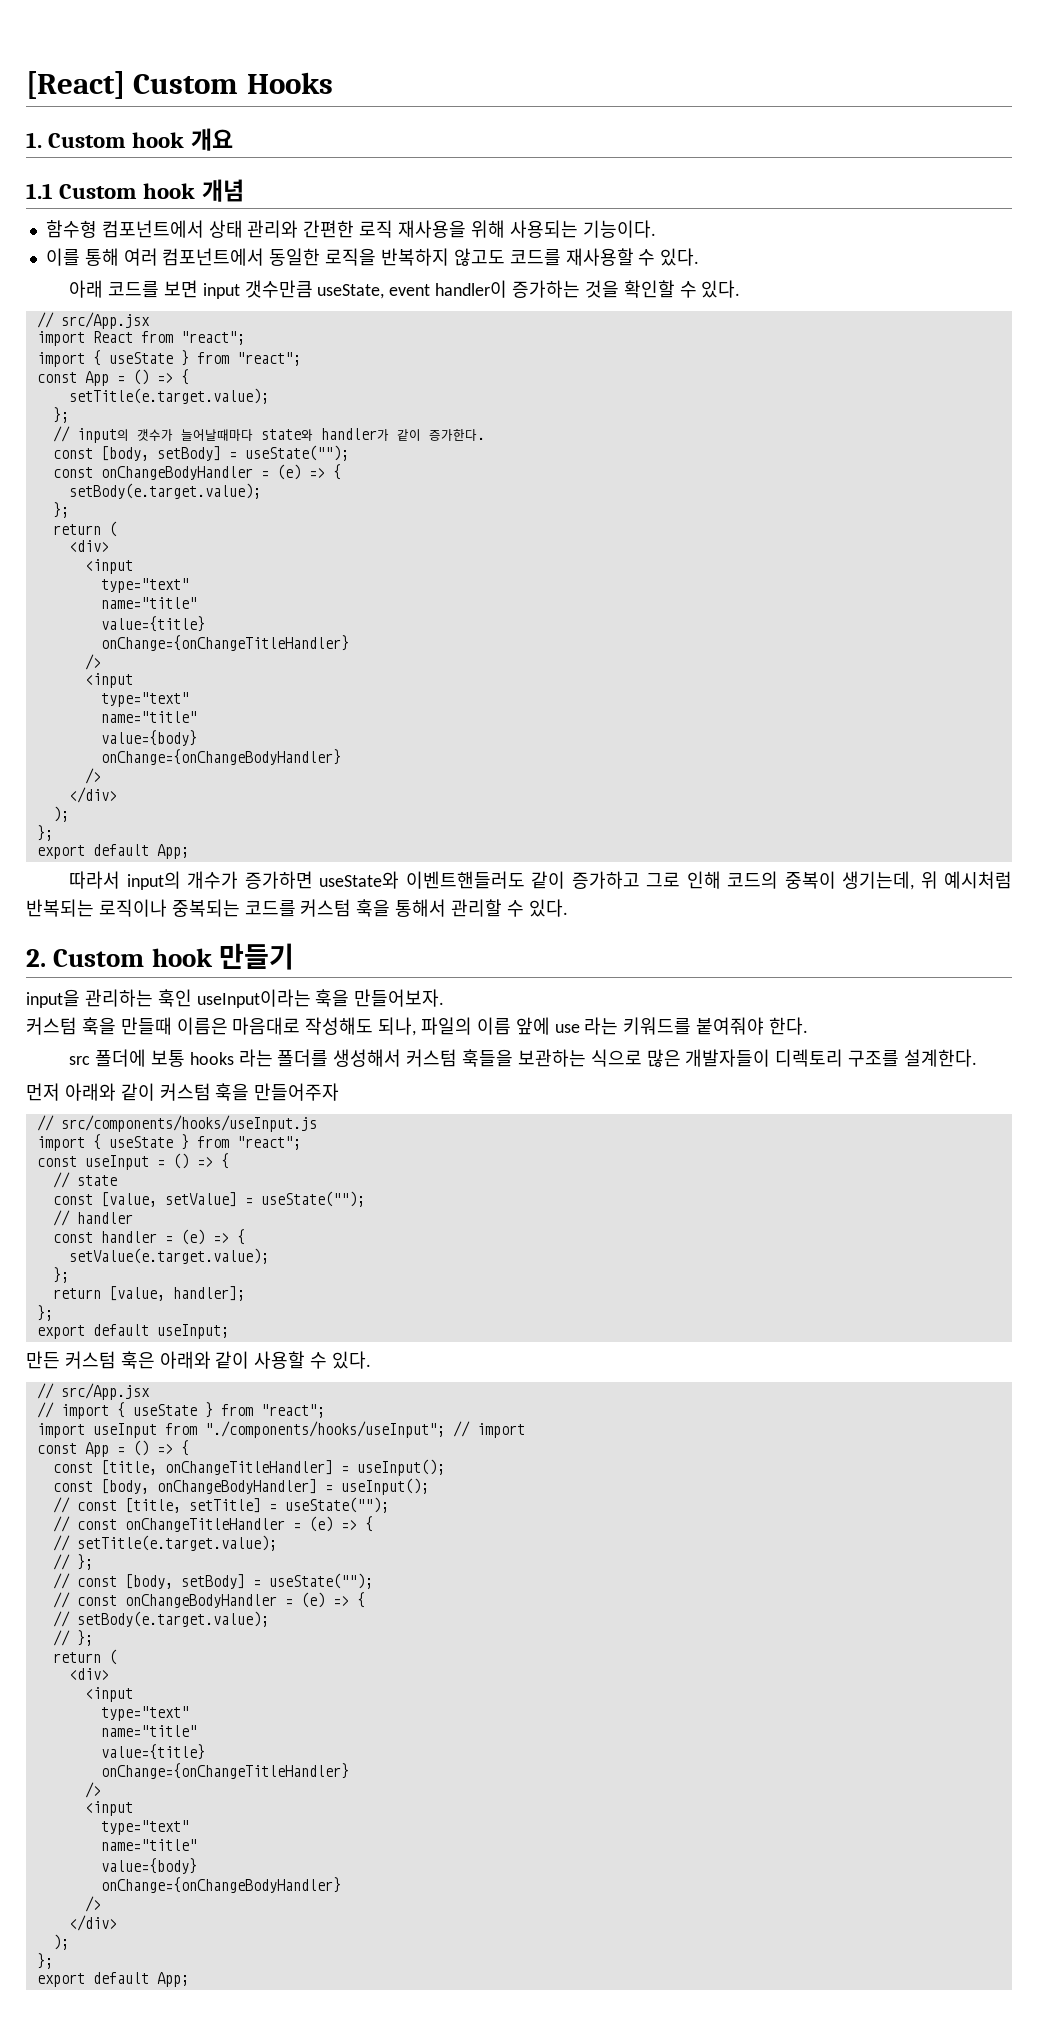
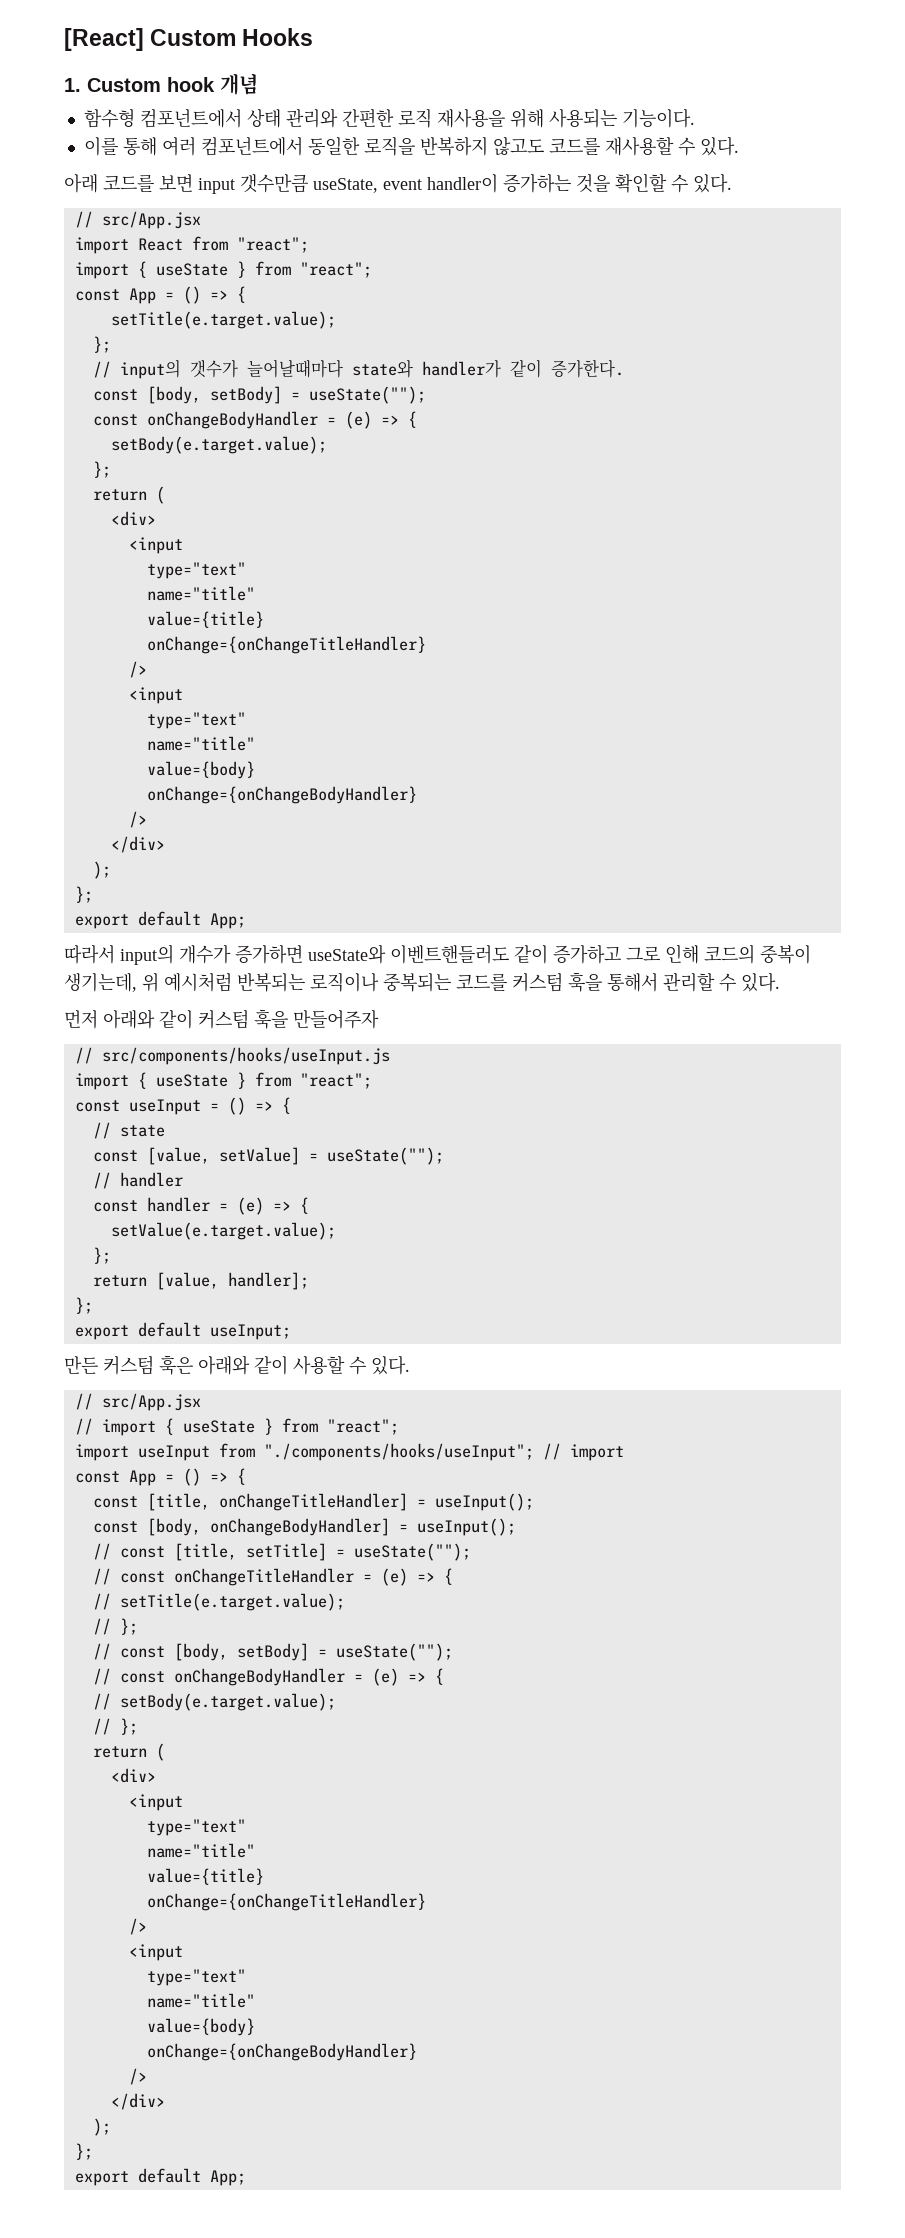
- 1. Custom hook 개요
- 1.1 Custom hook 개념
+ 1. Custom hook 개념
- 2. Custom hook 만들기
- input을 관리하는 훅인 useInput이라는 훅을 만들어보자.
- 커스텀 훅을 만들때 이름은 마음대로 작성해도 되나, 파일의 이름 앞에 use 라는 키워드를 붙여줘야 한다.
- src 폴더에 보통 hooks 라는 폴더를 생성해서 커스텀 훅들을 보관하는 식으로 많은 개발자들이 디렉토리 구조를 설계한다.

